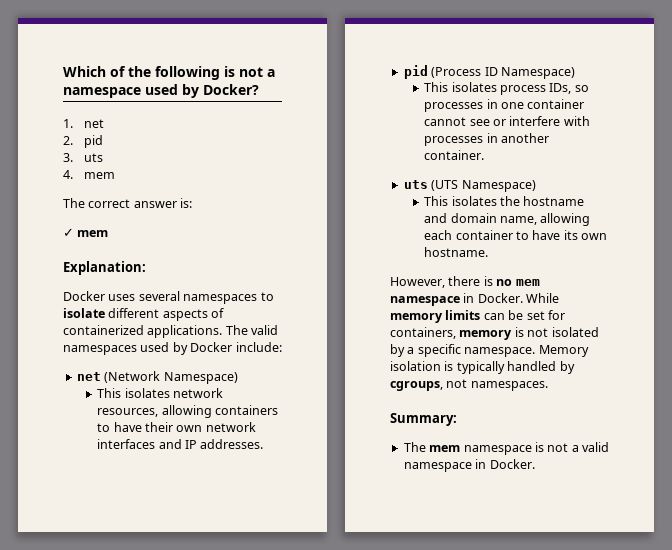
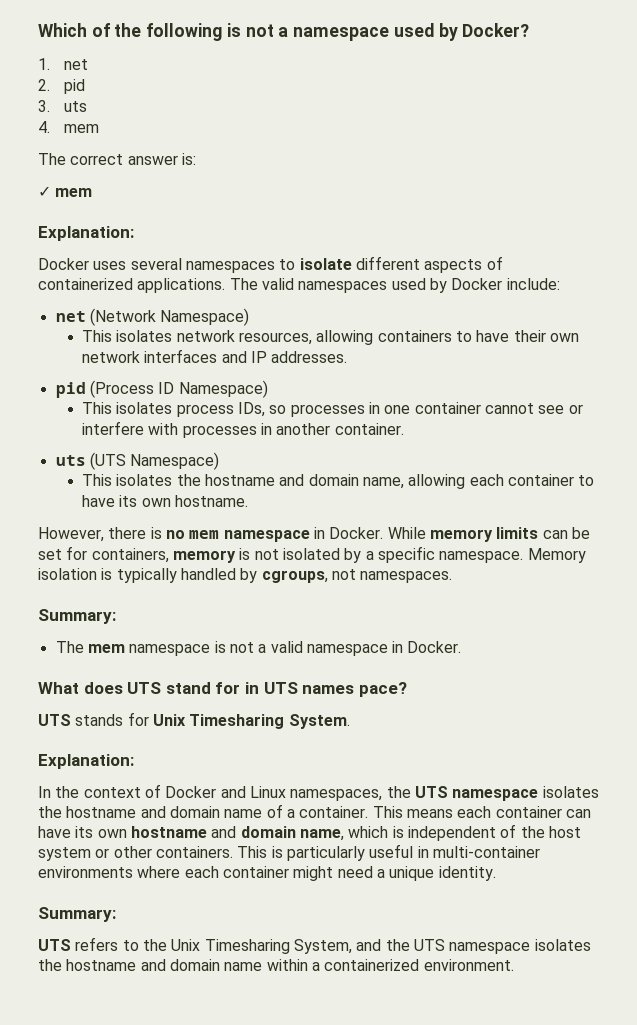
+ What does UTS stand for in UTS names pace?
+ UTS stands for Unix Timesharing System.
+ Explanation:
+ In the context of Docker and Linux namespaces, the UTS namespace isolates the hostname and domain name of a container. This means each container can have its own hostname and domain name, which is independent of the host system or other containers. This is particularly useful in multi-container environments where each container might need a unique identity.
+ Summary:
+ UTS refers to the Unix Timesharing System, and the UTS namespace isolates the hostname and domain name within a containerized environment.

